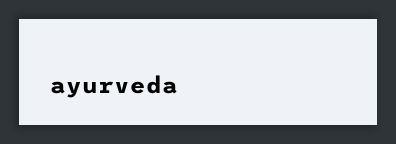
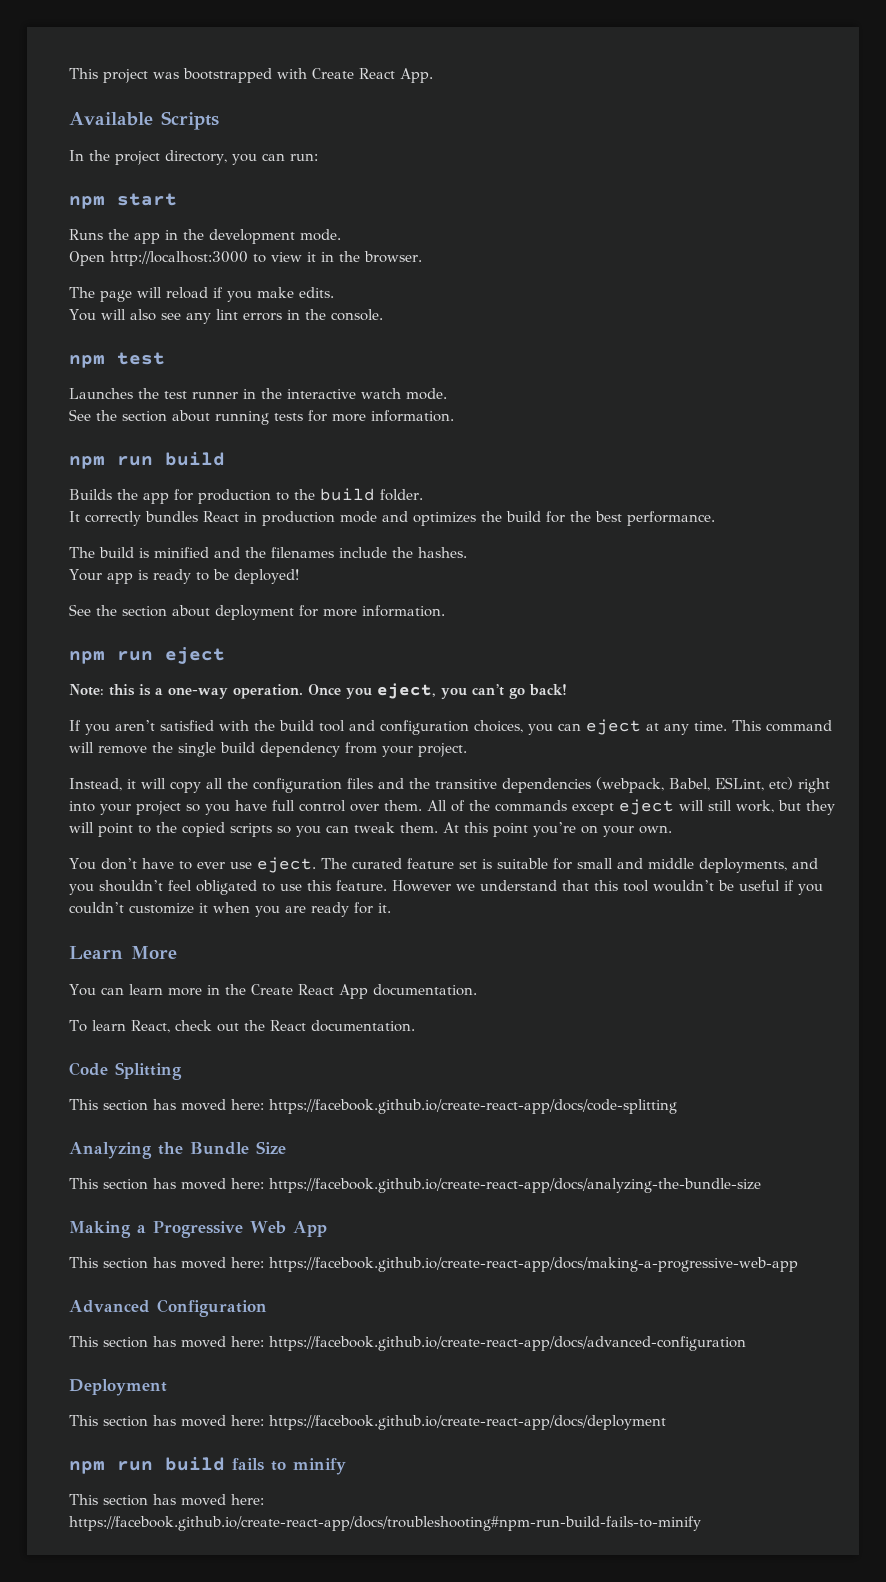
- ayurveda
+ This project was bootstrapped with Create React App.
+ Available Scripts
+ In the project directory, you can run:
+ npm start
+ Runs the app in the development mode.
+ Open http://localhost:3000 to view it in the browser.
+ The page will reload if you make edits.
+ You will also see any lint errors in the console.
+ npm test
+ Launches the test runner in the interactive watch mode.
+ See the section about running tests for more information.
+ npm run build
+ Builds the app for production to the build folder.
+ It correctly bundles React in production mode and optimizes the build for the best performance.
+ The build is minified and the filenames include the hashes.
+ Your app is ready to be deployed!
+ See the section about deployment for more information.
+ npm run eject
+ Note: this is a one-way operation. Once you eject, you can’t go back!
+ If you aren’t satisfied with the build tool and configuration choices, you can eject at any time. This command will remove the single build dependency from your project.
+ Instead, it will copy all the configuration files and the transitive dependencies (webpack, Babel, ESLint, etc) right into your project so you have full control over them. All of the commands except eject will still work, but they will point to the copied scripts so you can tweak them. At this point you’re on your own.
+ You don’t have to ever use eject. The curated feature set is suitable for small and middle deployments, and you shouldn’t feel obligated to use this feature. However we understand that this tool wouldn’t be useful if you couldn’t customize it when you are ready for it.
+ Learn More
+ You can learn more in the Create React App documentation.
+ To learn React, check out the React documentation.
+ Code Splitting
+ This section has moved here: https://facebook.github.io/create-react-app/docs/code-splitting
+ Analyzing the Bundle Size
+ This section has moved here: https://facebook.github.io/create-react-app/docs/analyzing-the-bundle-size
+ Making a Progressive Web App
+ This section has moved here: https://facebook.github.io/create-react-app/docs/making-a-progressive-web-app
+ Advanced Configuration
+ This section has moved here: https://facebook.github.io/create-react-app/docs/advanced-configuration
+ Deployment
+ This section has moved here: https://facebook.github.io/create-react-app/docs/deployment
+ npm run build fails to minify
+ This section has moved here: https://facebook.github.io/create-react-app/docs/troubleshooting#npm-run-build-fails-to-minify

